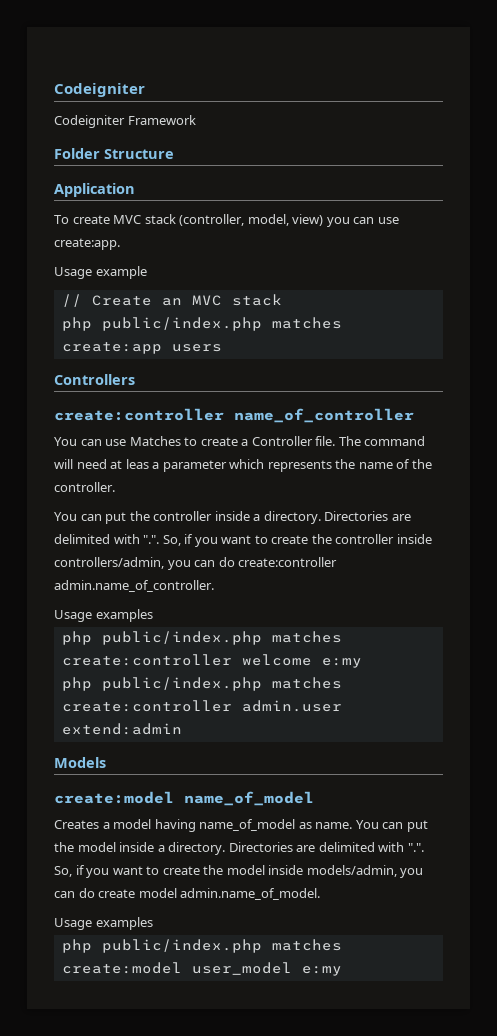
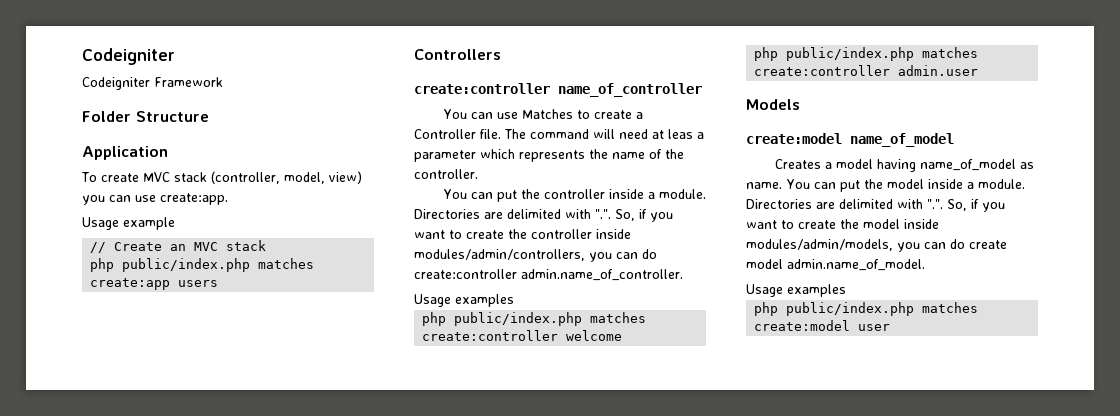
- You can put the controller inside a directory.
+ You can put the controller inside a module.
- Directories are delimited with ".". So, if you want to create the controller inside controllers/admin, you can do create:controller admin.name_of_controller.
+ Directories are delimited with ".". So, if you want to create the controller inside modules/admin/controllers, you can do create:controller admin.name_of_controller.
- php public/index.php matches create:controller welcome e:my
+ php public/index.php matches create:controller welcome
- php public/index.php matches create:controller admin.user extend:admin
+ php public/index.php matches create:controller admin.user
- You can put the model inside a directory.
+ You can put the model inside a module.
- Directories are delimited with ".". So, if you want to create the model inside models/admin, you can do create model admin.name_of_model.
+ Directories are delimited with ".". So, if you want to create the model inside modules/admin/models, you can do create model admin.name_of_model.
- php public/index.php matches create:model user_model e:my
+ php public/index.php matches create:model user

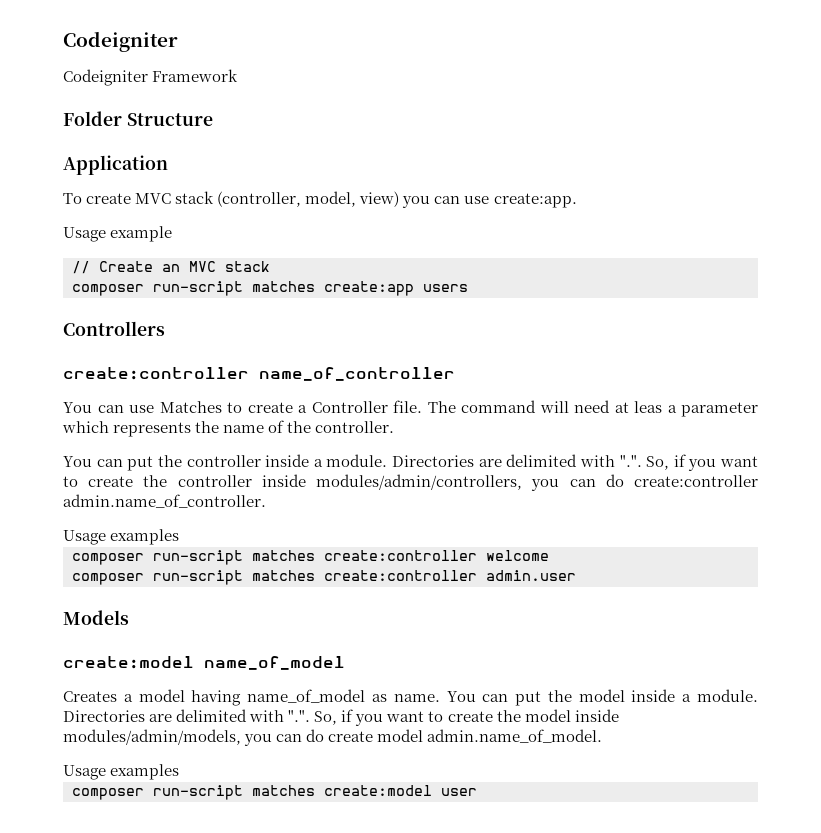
- php public/index.php matches create:app users
+ composer run-script matches create:app users
- php public/index.php matches create:controller welcome
+ composer run-script matches create:controller welcome
- php public/index.php matches create:controller admin.user
+ composer run-script matches create:controller admin.user
- php public/index.php matches create:model user
+ composer run-script matches create:model user

